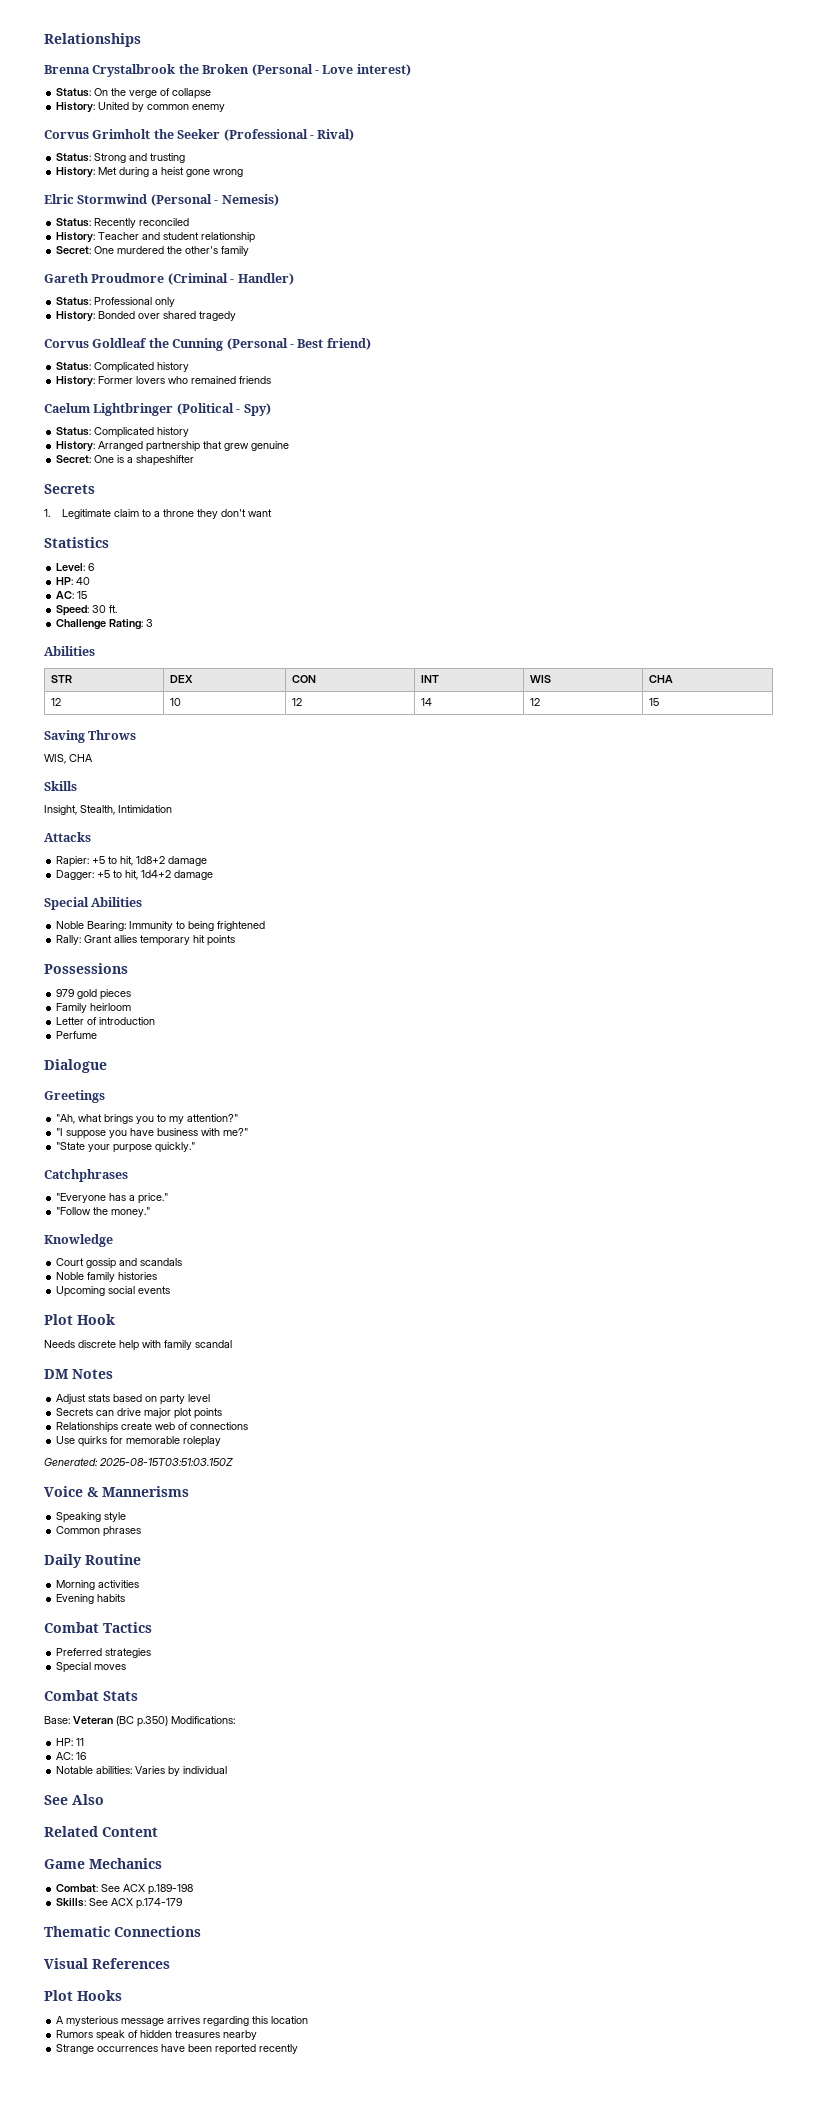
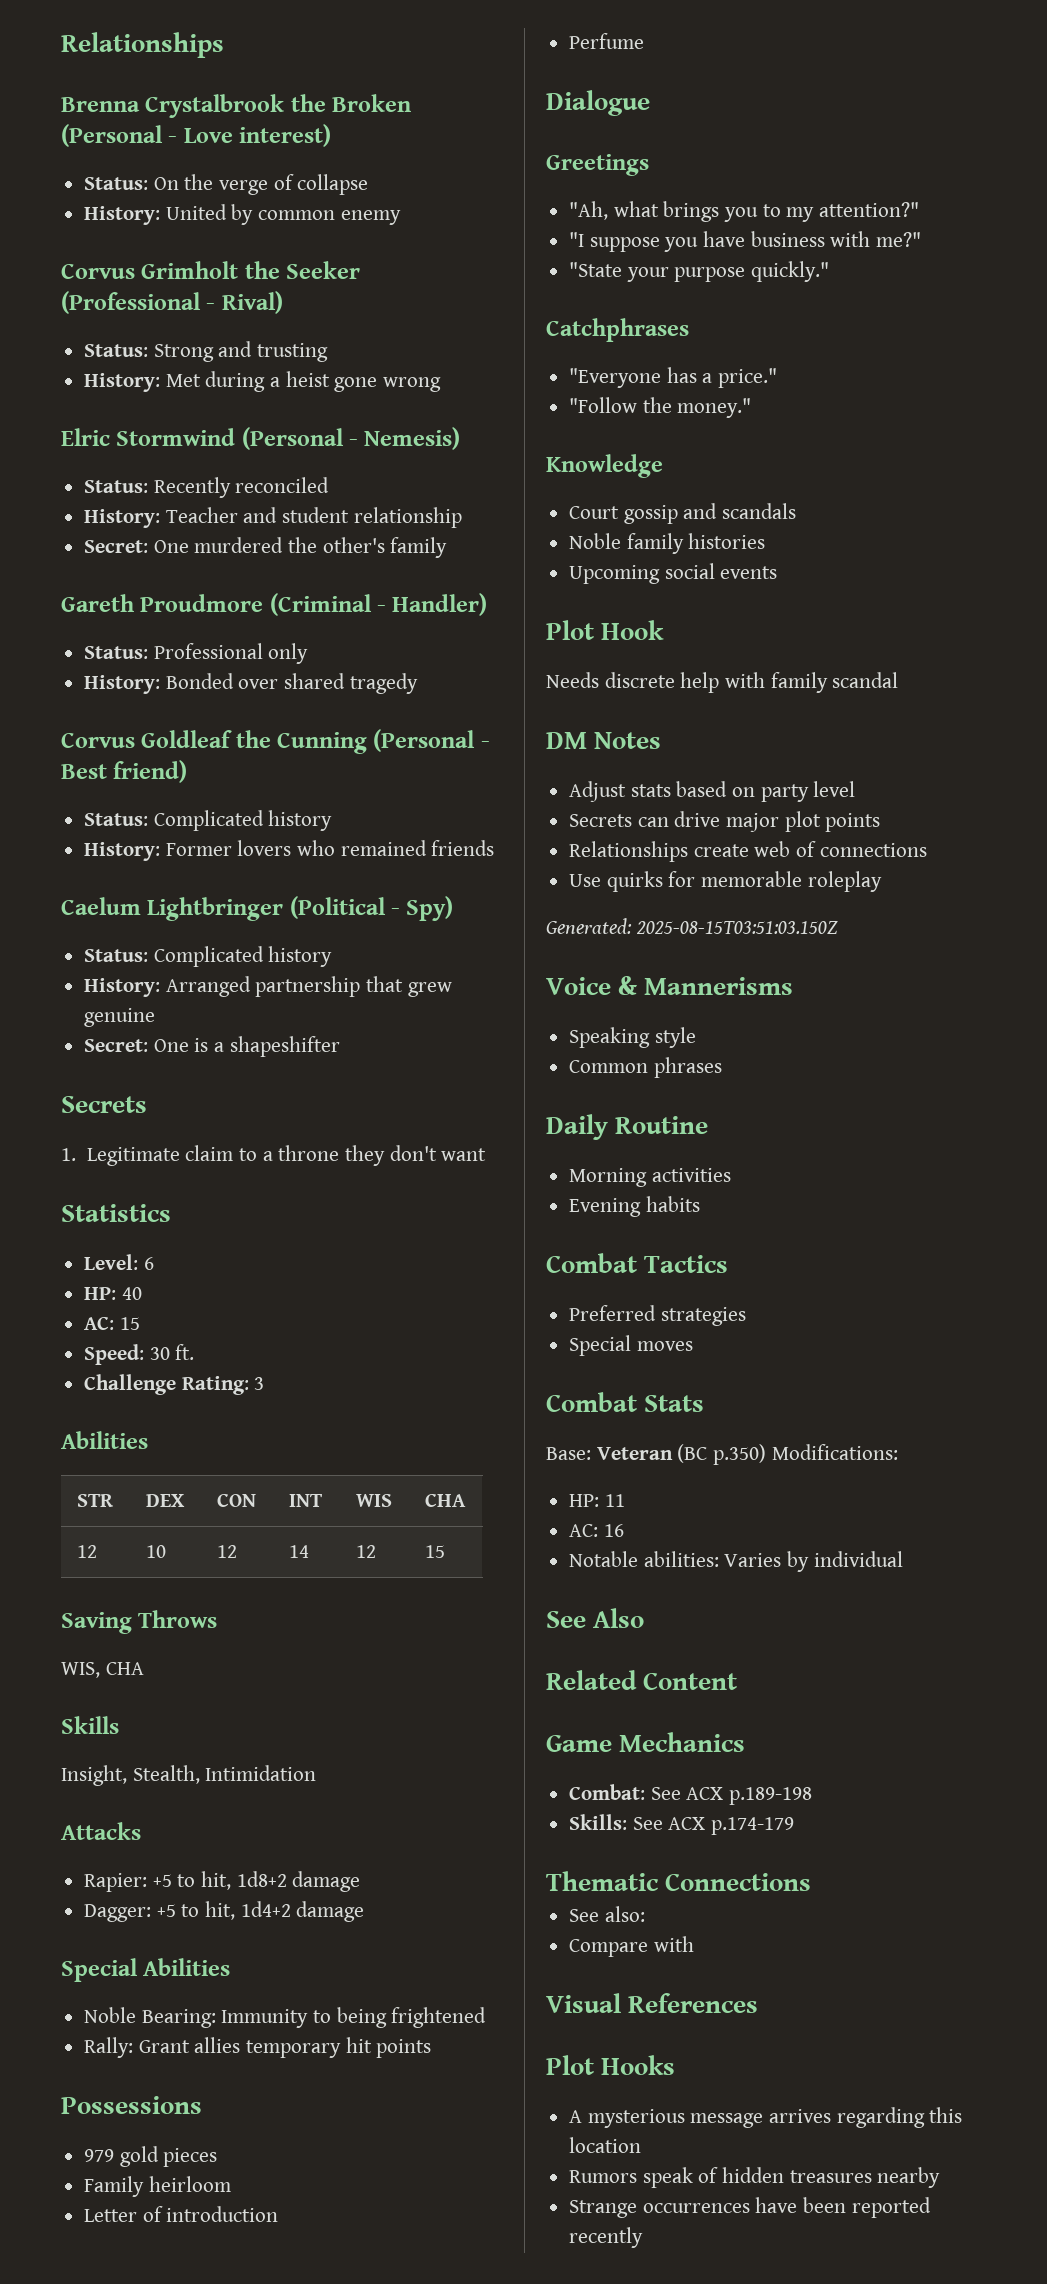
+ See also:
+ Compare with

